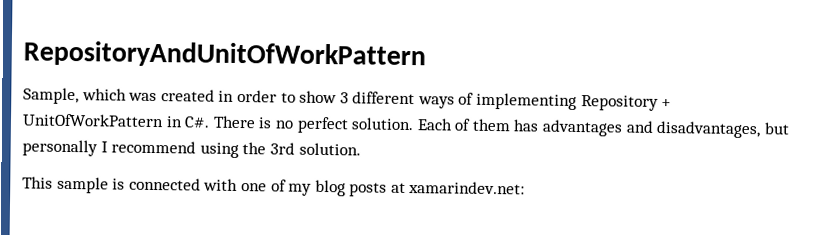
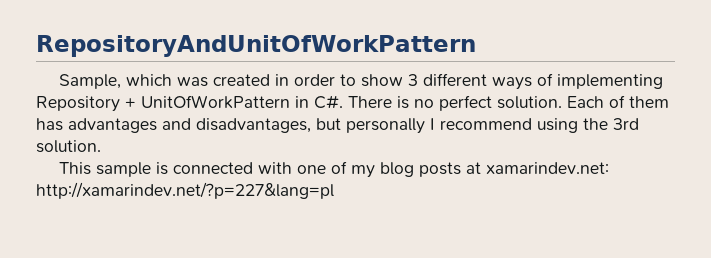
- This sample is connected with one of my blog posts at xamarindev.net:
+ This sample is connected with one of my blog posts at xamarindev.net: http://xamarindev.net/?p=227&lang=pl

